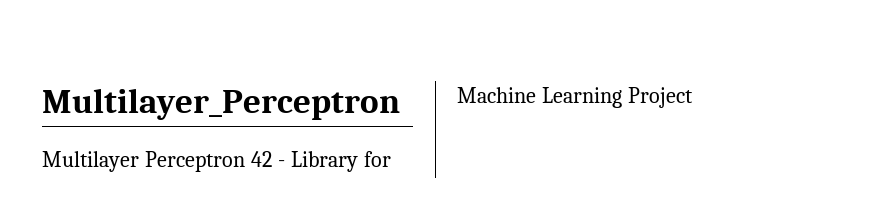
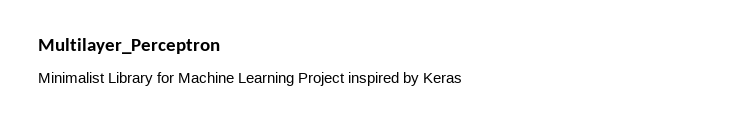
- Multilayer Perceptron 42 - Library for Machine Learning Project
+ Minimalist Library for Machine Learning Project inspired by Keras

